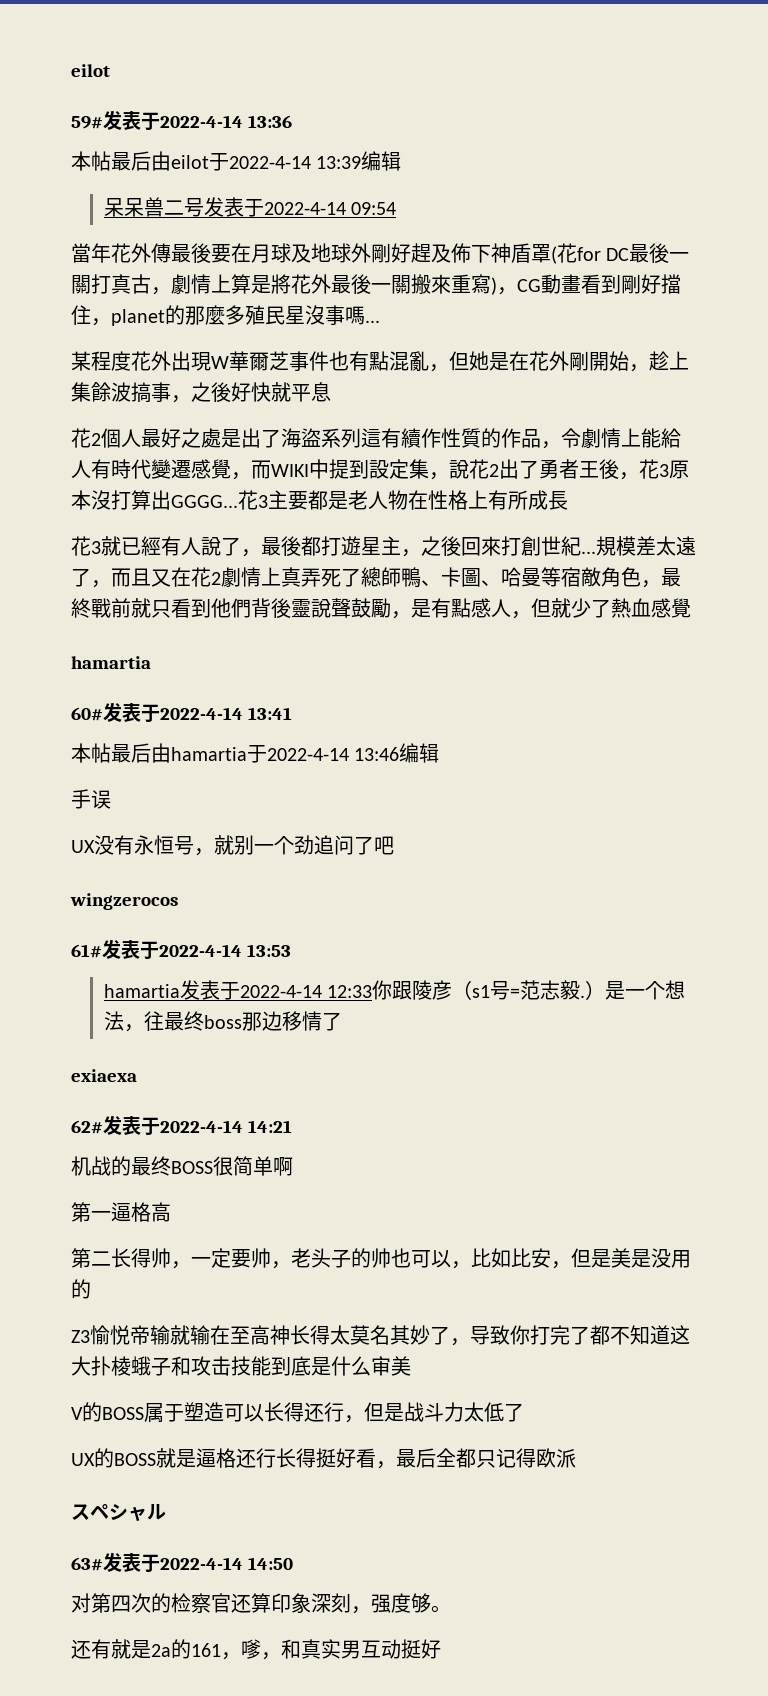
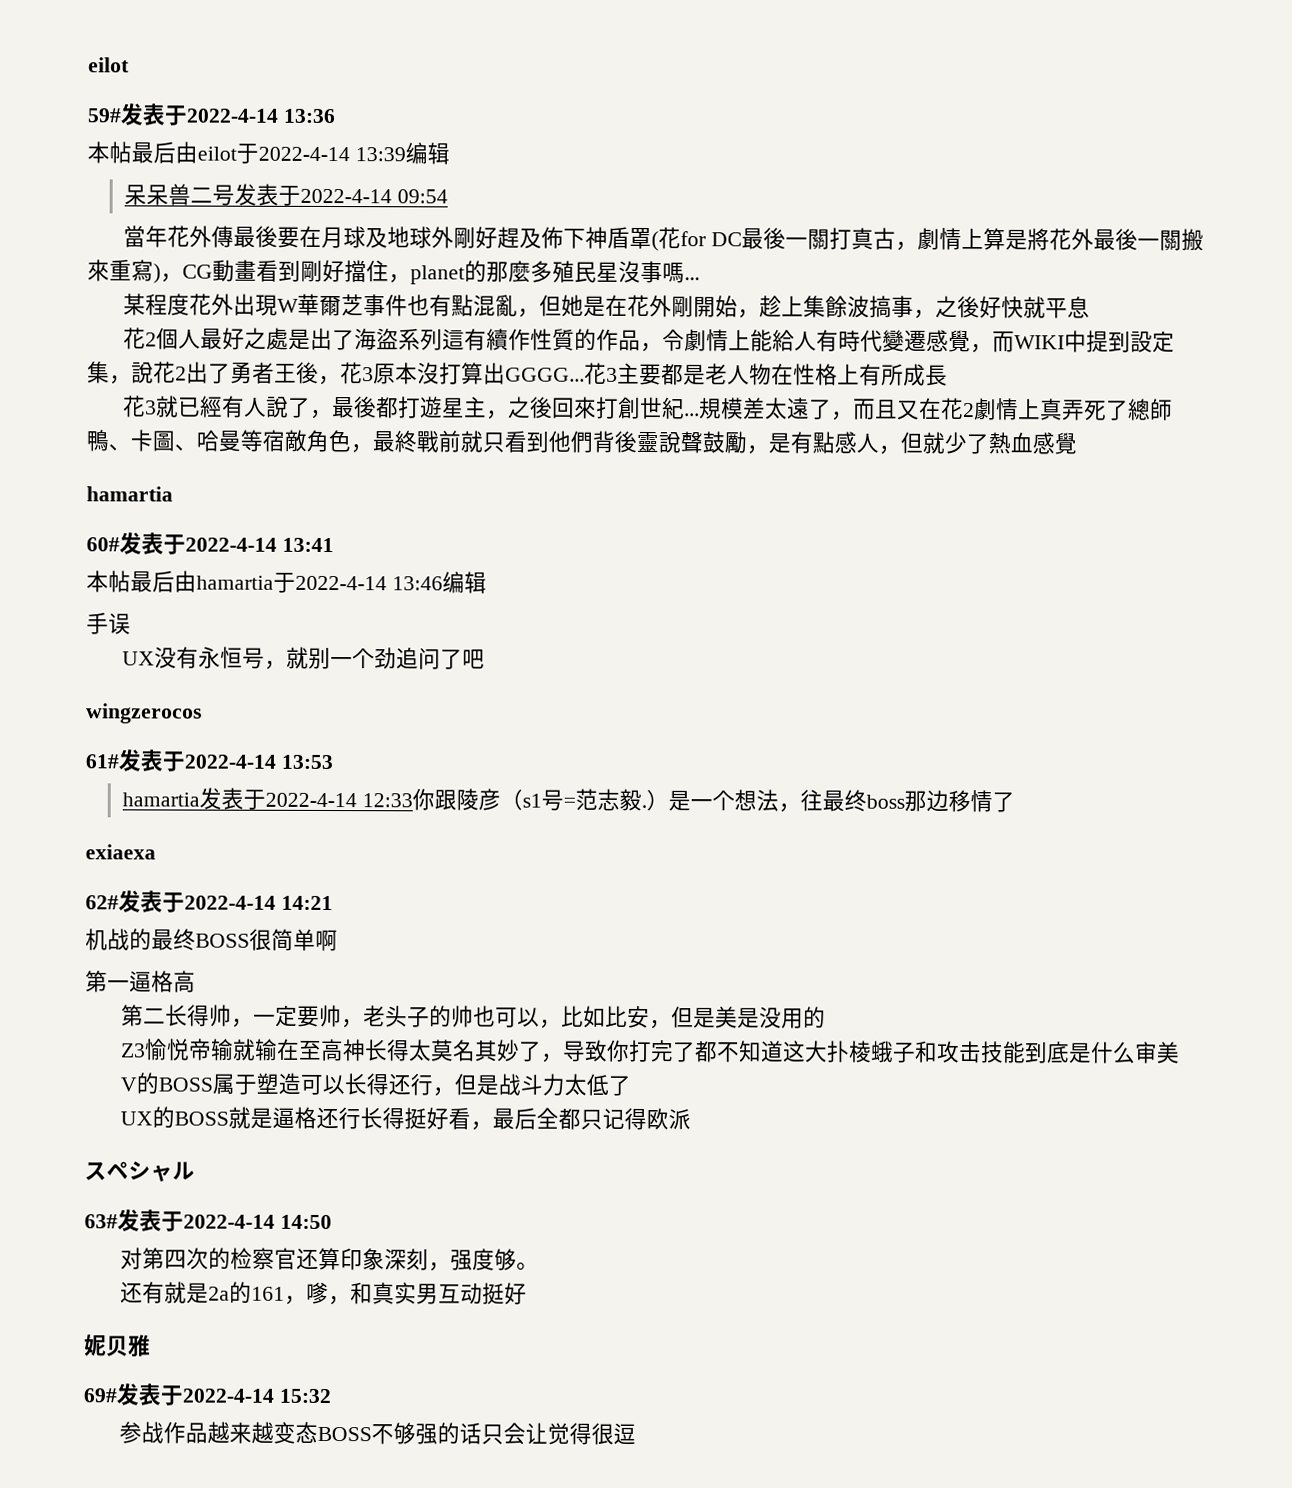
+ 妮贝雅
+ 69#发表于2022-4-14 15:32
+ 参战作品越来越变态BOSS不够强的话只会让觉得很逗

